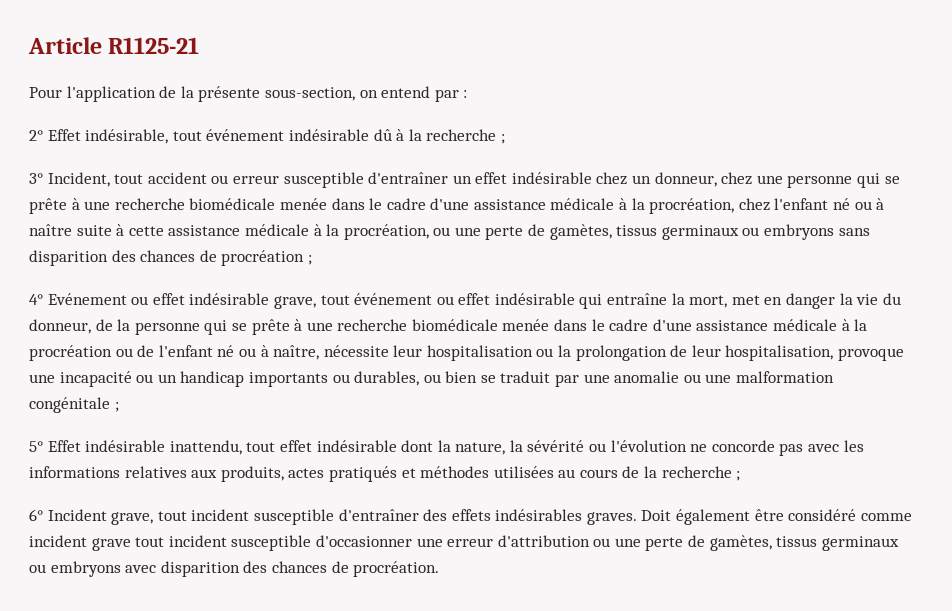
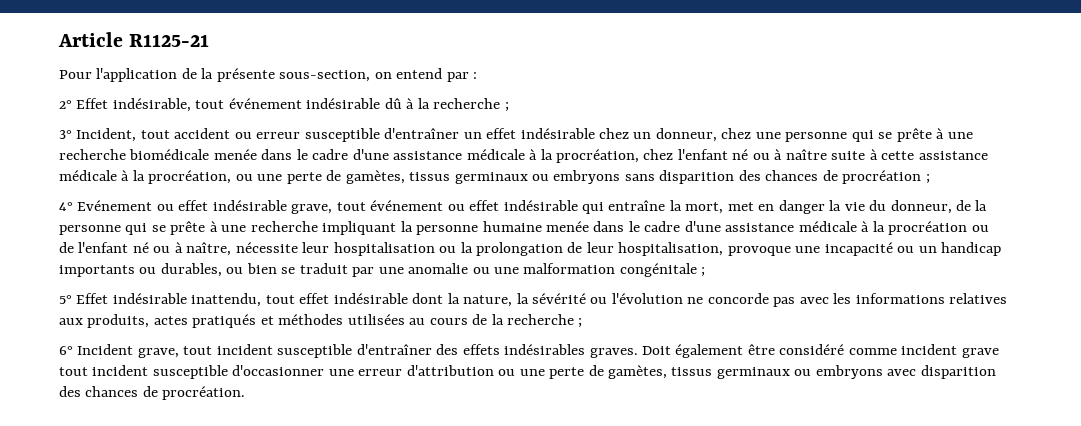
- 4° Evénement ou effet indésirable grave, tout événement ou effet indésirable qui entraîne la mort, met en danger la vie du donneur, de la personne qui se prête à une recherche biomédicale menée dans le cadre d'une assistance médicale à la procréation ou de l'enfant né ou à naître, nécessite leur hospitalisation ou la prolongation de leur hospitalisation, provoque une incapacité ou un handicap importants ou durables, ou bien se traduit par une anomalie ou une malformation congénitale ;
+ 4° Evénement ou effet indésirable grave, tout événement ou effet indésirable qui entraîne la mort, met en danger la vie du donneur, de la personne qui se prête à une recherche impliquant la personne humaine menée dans le cadre d'une assistance médicale à la procréation ou de l'enfant né ou à naître, nécessite leur hospitalisation ou la prolongation de leur hospitalisation, provoque une incapacité ou un handicap importants ou durables, ou bien se traduit par une anomalie ou une malformation congénitale ;

